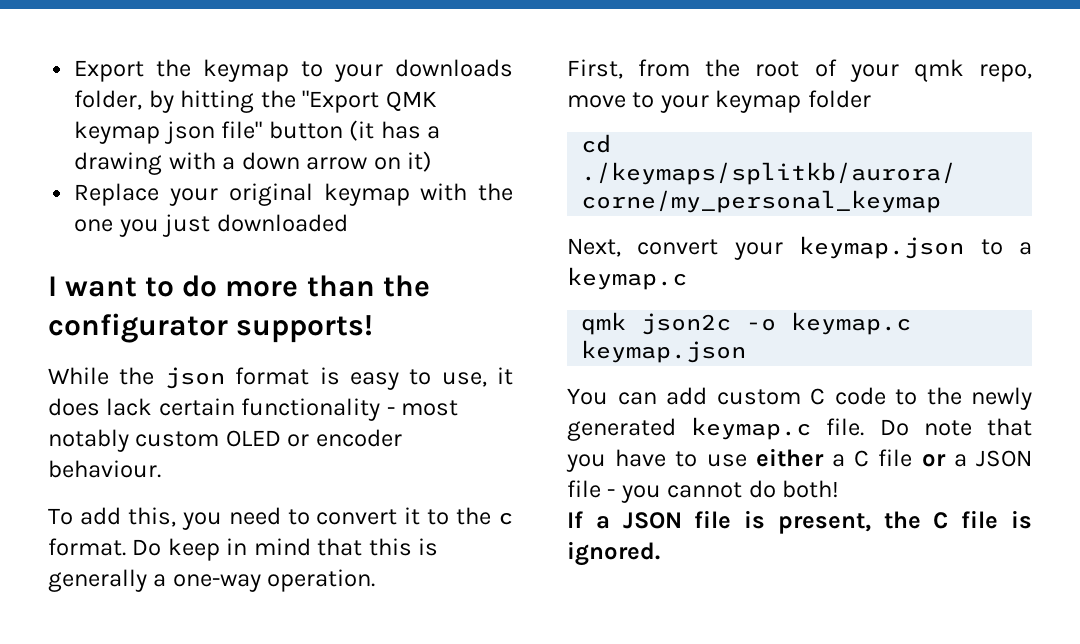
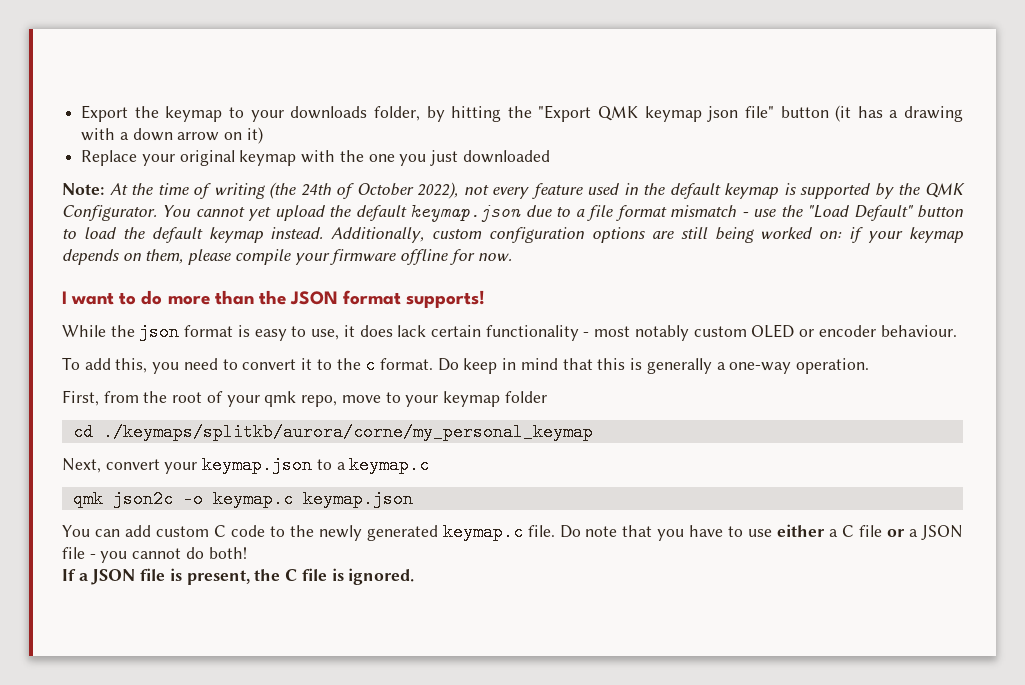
+ Note: At the time of writing (the 24th of October 2022), not every feature used in the default keymap is supported by the QMK Configurator. You cannot yet upload the default keymap.json due to a file format mismatch - use the "Load Default" button to load the default keymap instead. Additionally, custom configuration options are still being worked on: if your keymap depends on them, please compile your firmware offline for now.
- I want to do more than the configurator supports!
+ I want to do more than the JSON format supports!

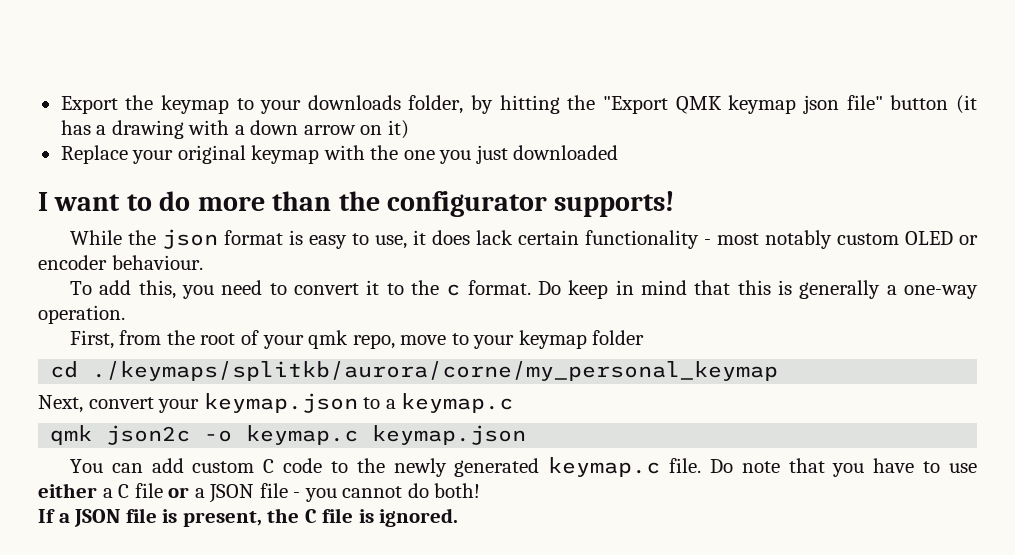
- Note: At the time of writing (the 24th of October 2022), not every feature used in the default keymap is supported by the QMK Configurator. You cannot yet upload the default keymap.json due to a file format mismatch - use the "Load Default" button to load the default keymap instead. Additionally, custom configuration options are still being worked on: if your keymap depends on them, please compile your firmware offline for now.
- I want to do more than the JSON format supports!
+ I want to do more than the configurator supports!

